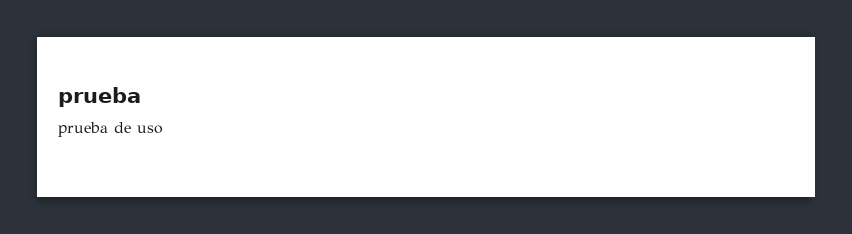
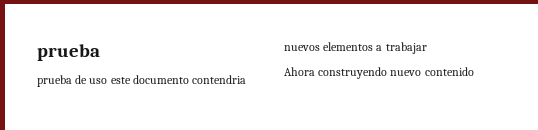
- prueba de uso
+ prueba de uso este documento contendria nuevos elementos a trabajar
+ Ahora construyendo nuevo contenido

